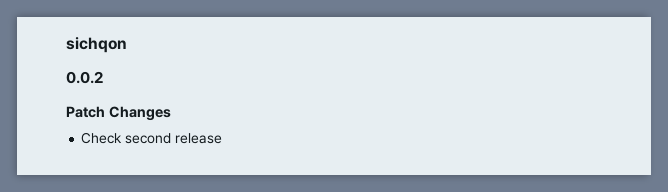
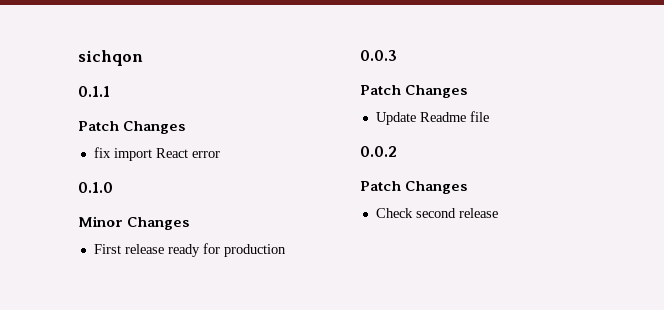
+ 0.1.1
+ Patch Changes
+ fix import React error
+ 0.1.0
+ Minor Changes
+ First release ready for production
+ 0.0.3
+ Patch Changes
+ Update Readme file

